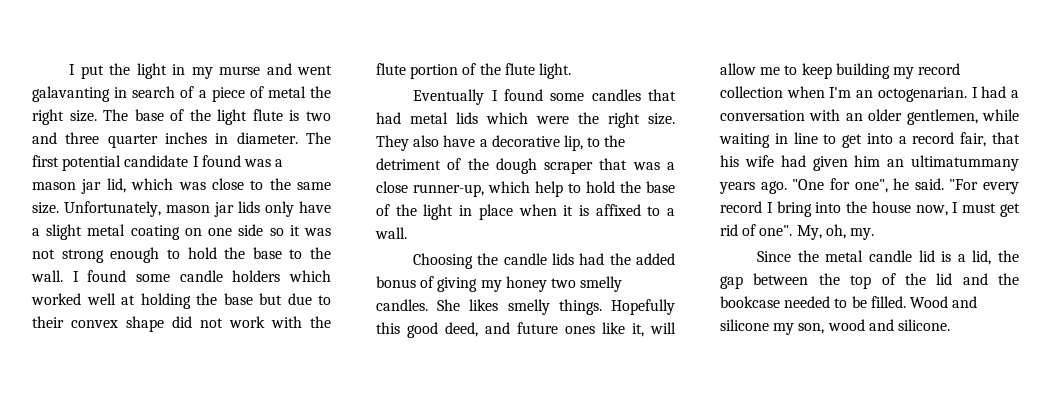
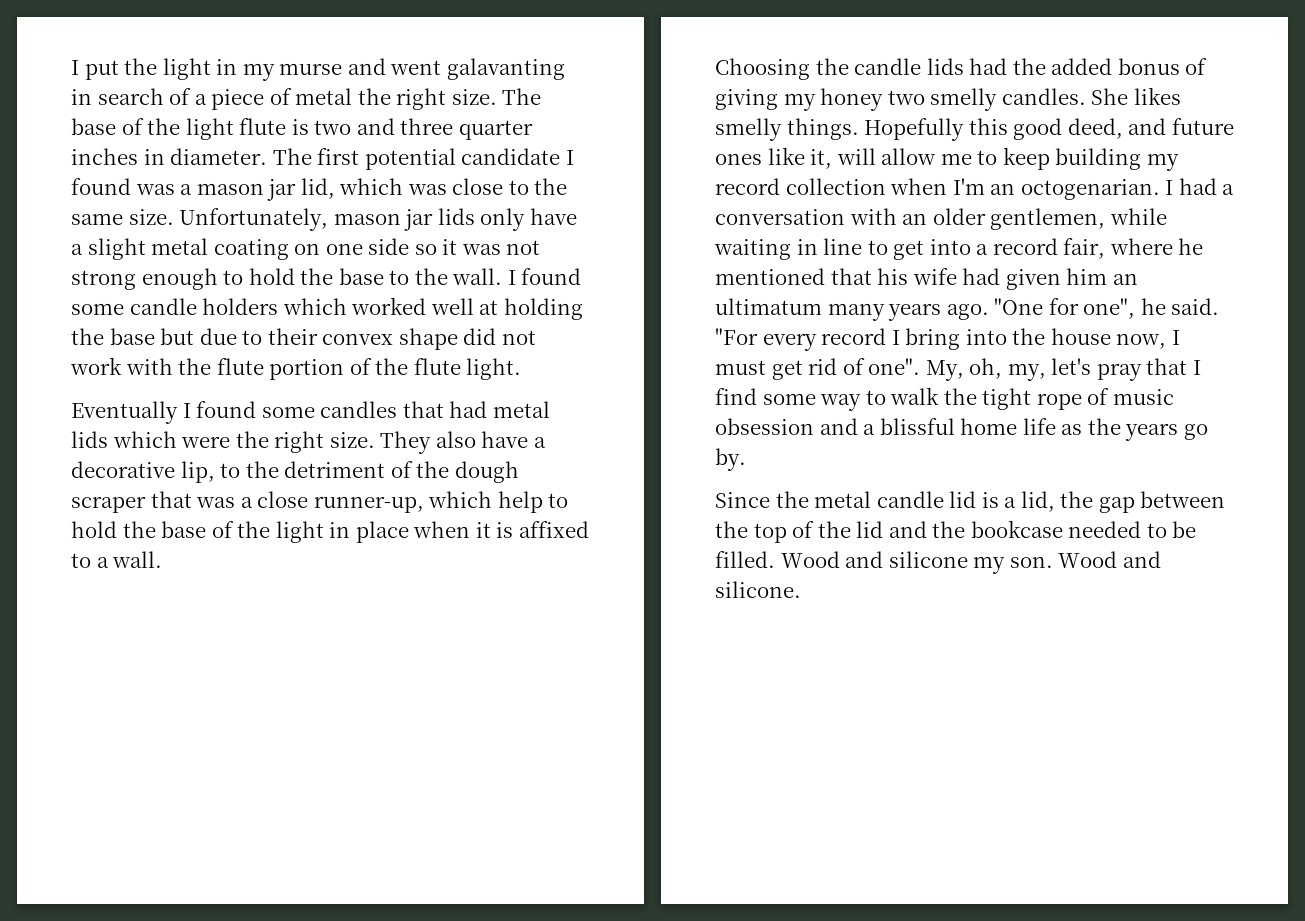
- I had a conversation with an older gentlemen, while waiting in line to get into a record fair, that his wife had given him an ultimatummany years ago.
+ I had a conversation with an older gentlemen, while waiting in line to get into a record fair, where he mentioned that his wife had given him an ultimatum many years ago.
- My, oh, my.
+ My, oh, my, let's pray that I find some way to walk the tight rope of music obsession and a blissful home life as the years go by.
- Wood and silicone my son, wood and silicone.
+ Wood and silicone my son. Wood and silicone.

